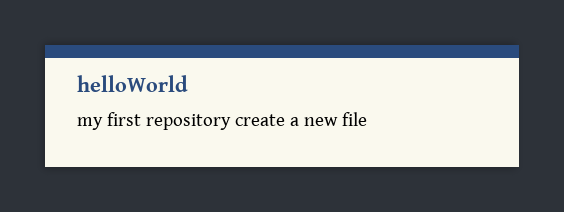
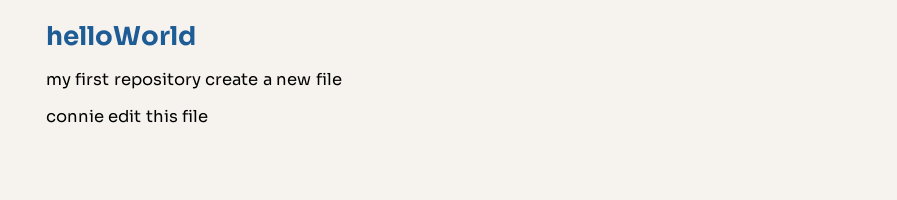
+ connie edit this file

